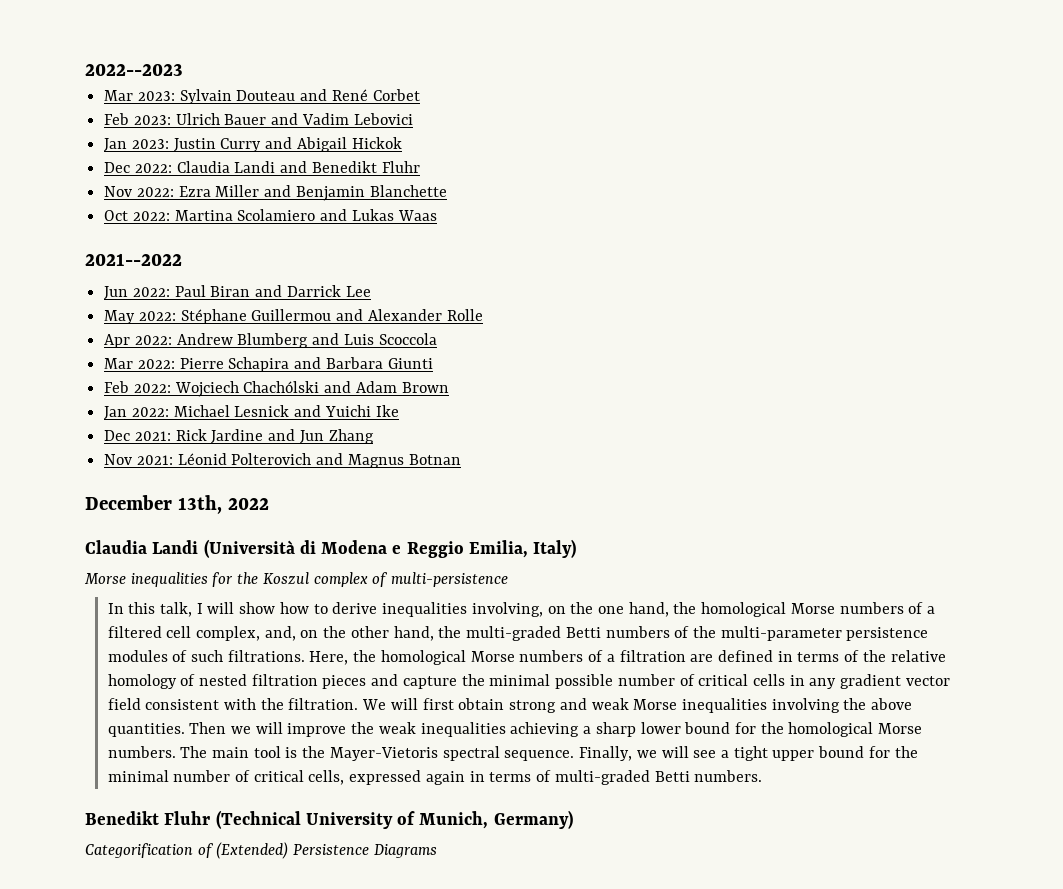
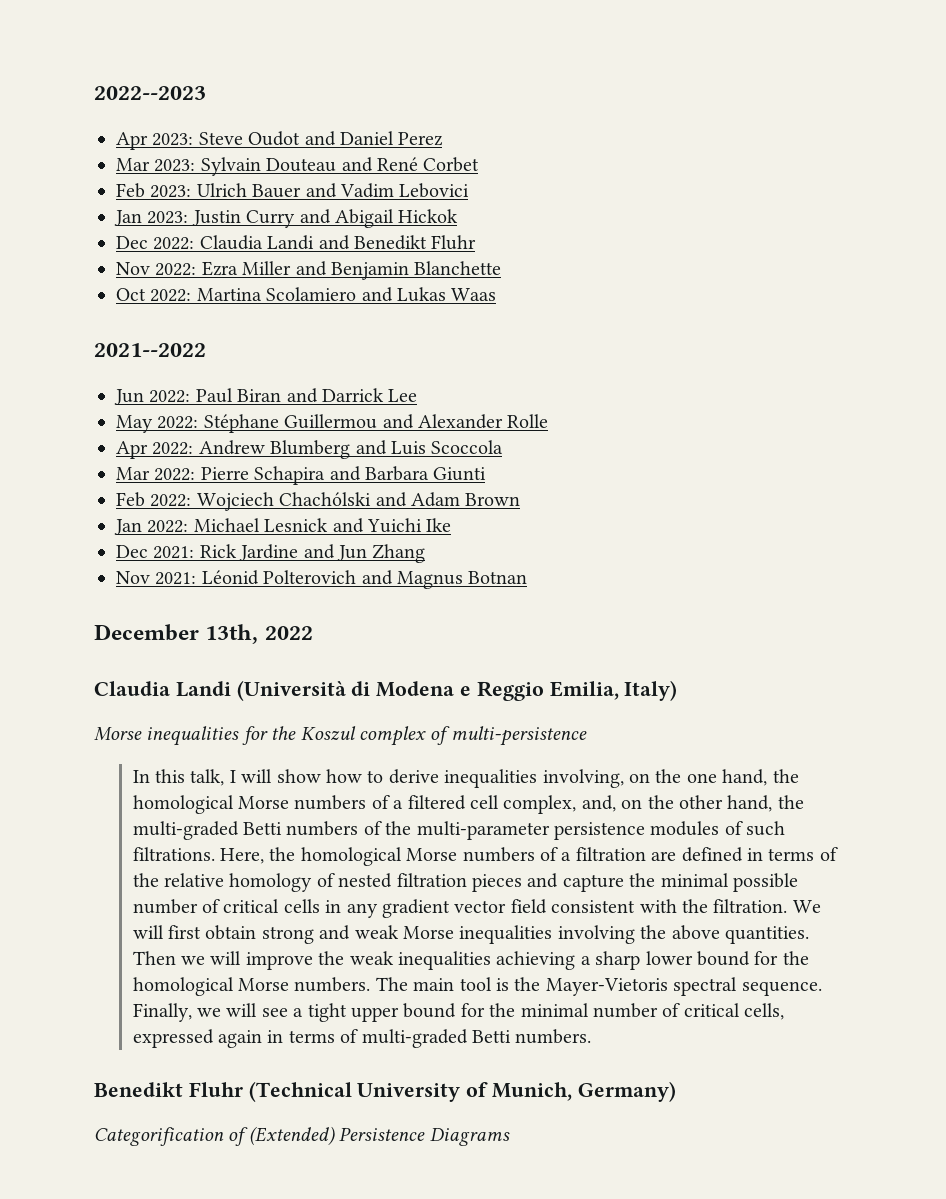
+ Apr 2023: Steve Oudot and Daniel Perez

